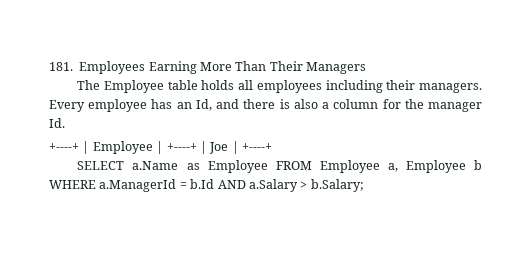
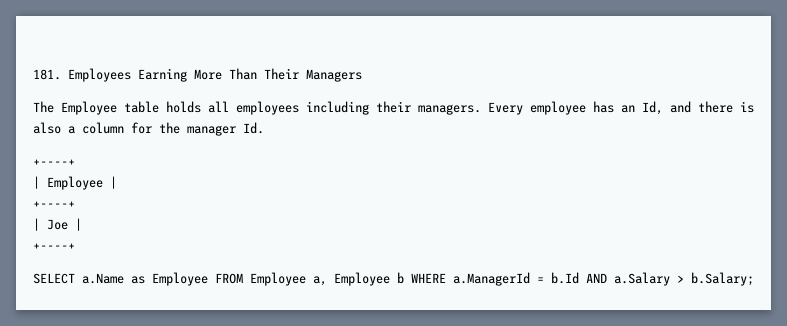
  Every employee has an Id, and there is also a column for the manager Id.
- +----+ | Employee | +----+ | Joe | +----+
+ +----+
+ | Employee |
+ +----+
+ | Joe |
+ +----+

